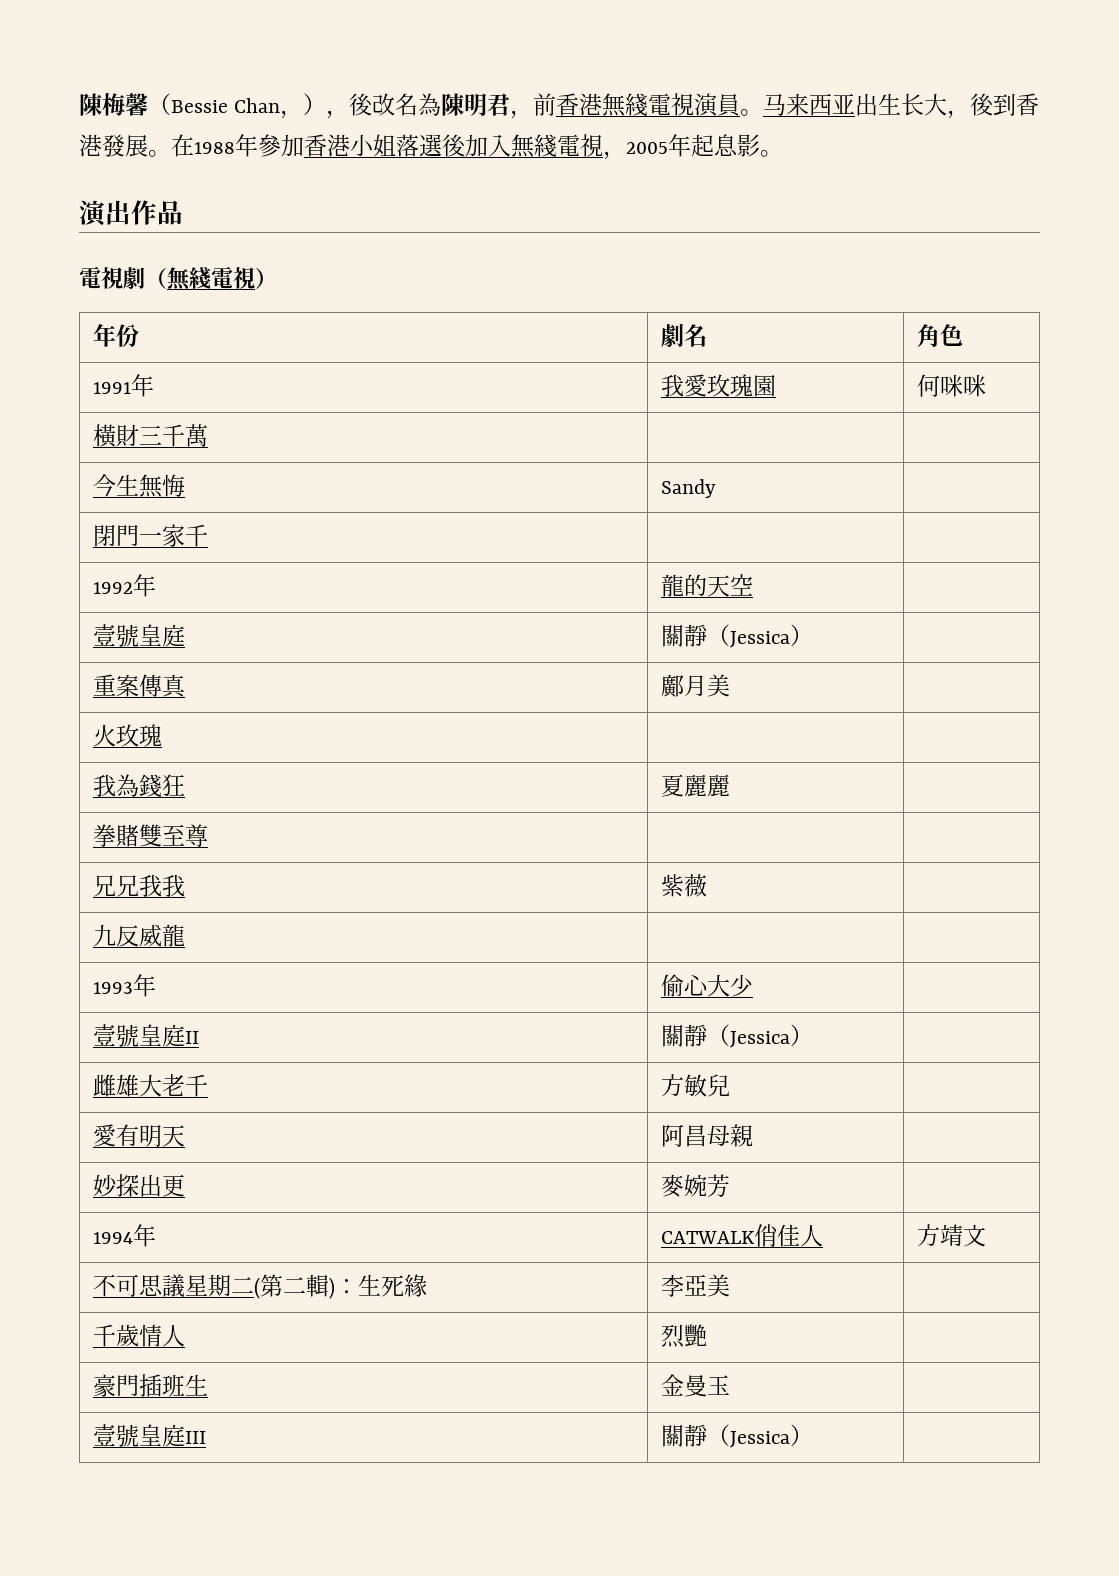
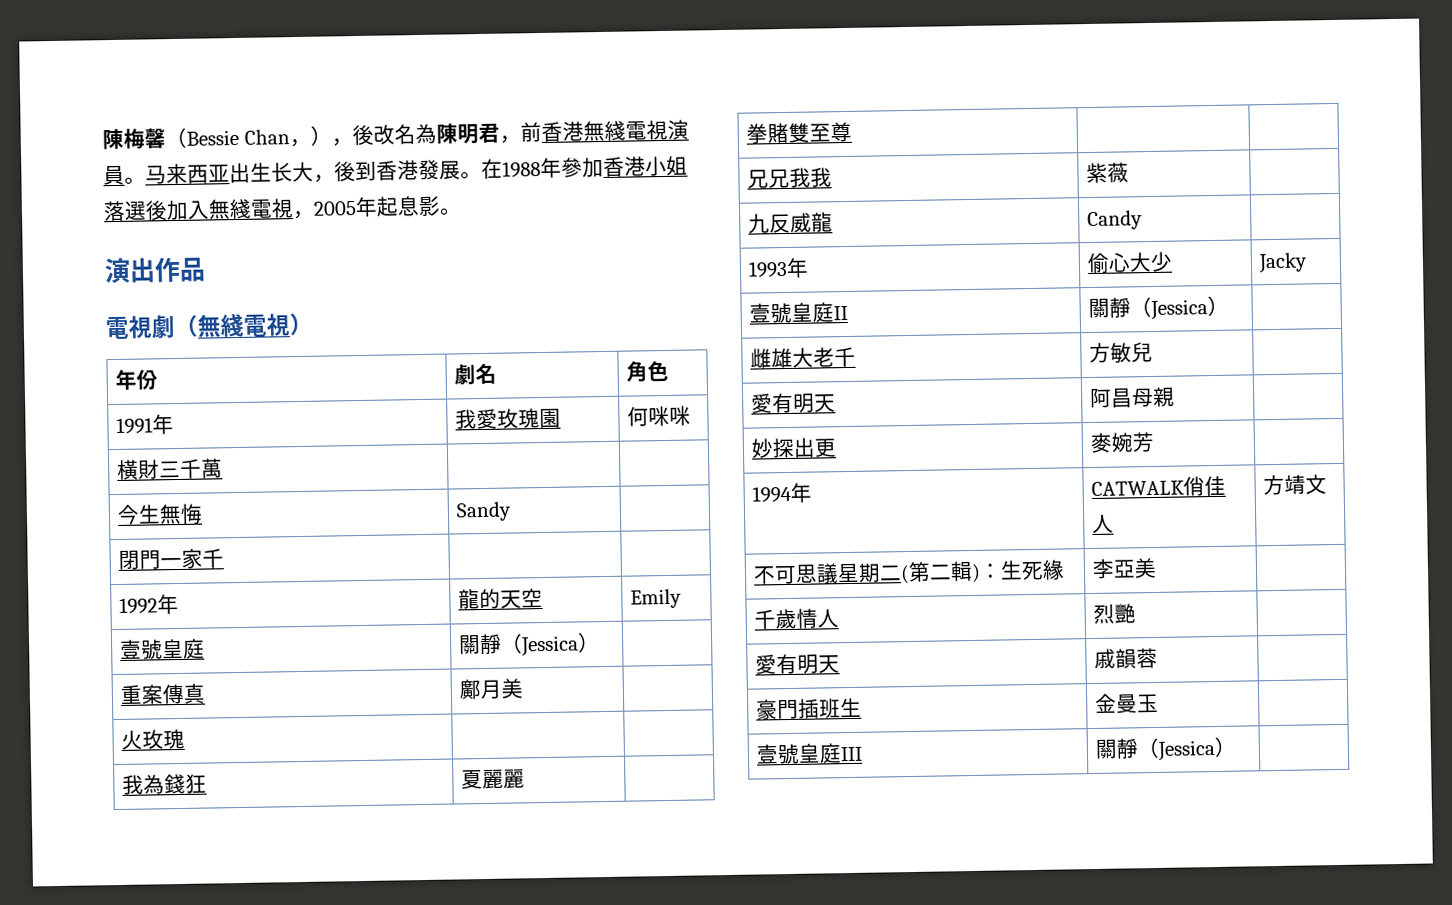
- 1992年 | 龍的天空 |
+ 1992年 | 龍的天空 | Emily
- 九反威龍 | |
+ 九反威龍 | Candy |
- 1993年 | 偷心大少 |
+ 1993年 | 偷心大少 | Jacky
+ 愛有明天 | 戚韻蓉 |

